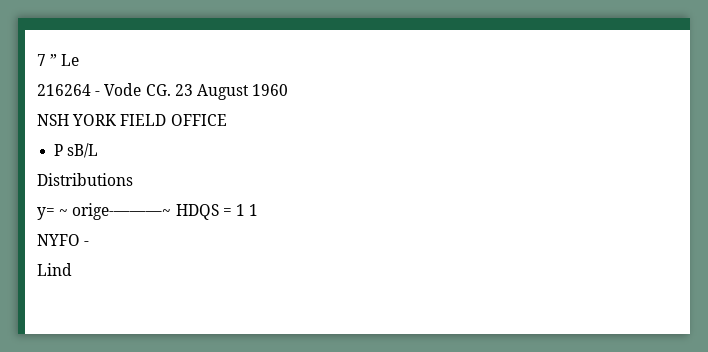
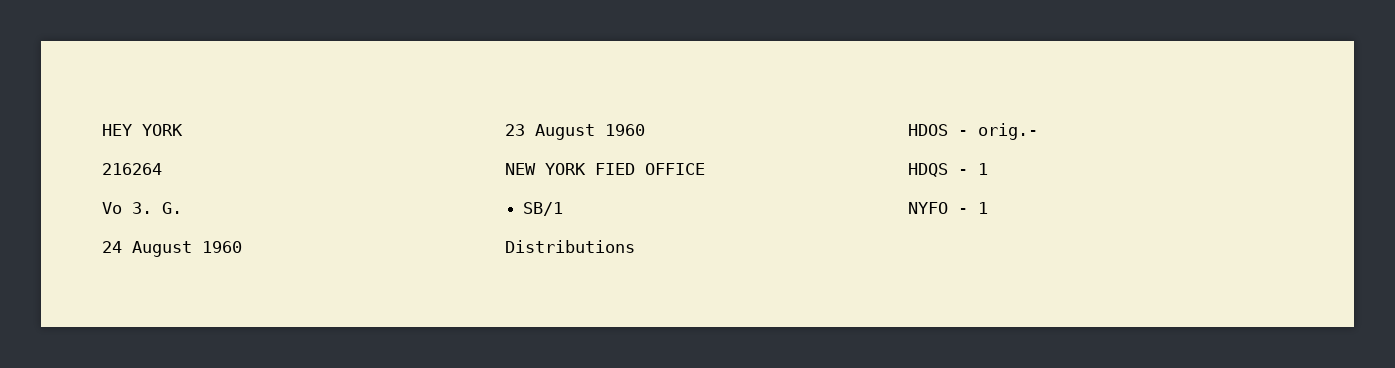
- 7 ” Le
- 216264 - Vode CG. 23 August 1960
+ HEY YORK
+ 216264
+ Vo 3. G.
+ 24 August 1960
+ 23 August 1960
- NSH YORK FIELD OFFICE
+ NEW YORK FIED OFFICE
- P sB/L
+ SB/1
- y= ~ orige-———~ HDQS = 1 1
+ HDOS - orig.-
+ HDQS - 1
- NYFO -
- Lind
+ NYFO - 1

